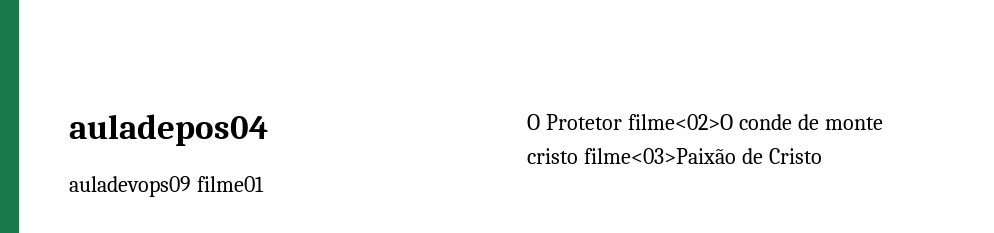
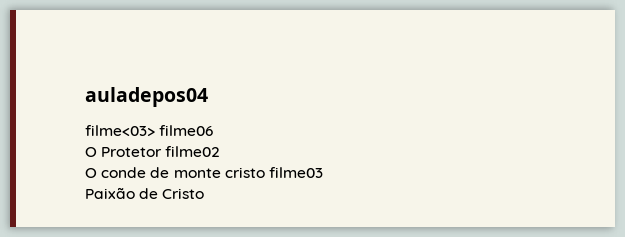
- auladevops09 filme01
+ filme<03> filme06
- O Protetor filme<02>O conde de monte cristo filme<03>Paixão de Cristo
+ O Protetor filme02
+ O conde de monte cristo filme03
+ Paixão de Cristo

